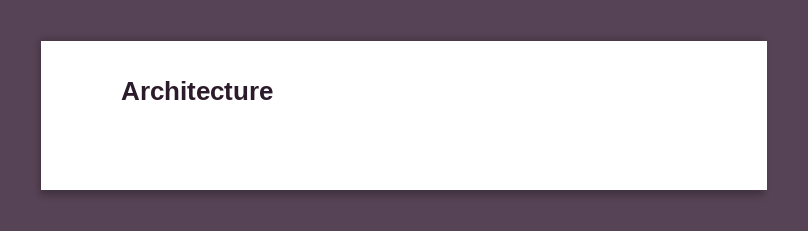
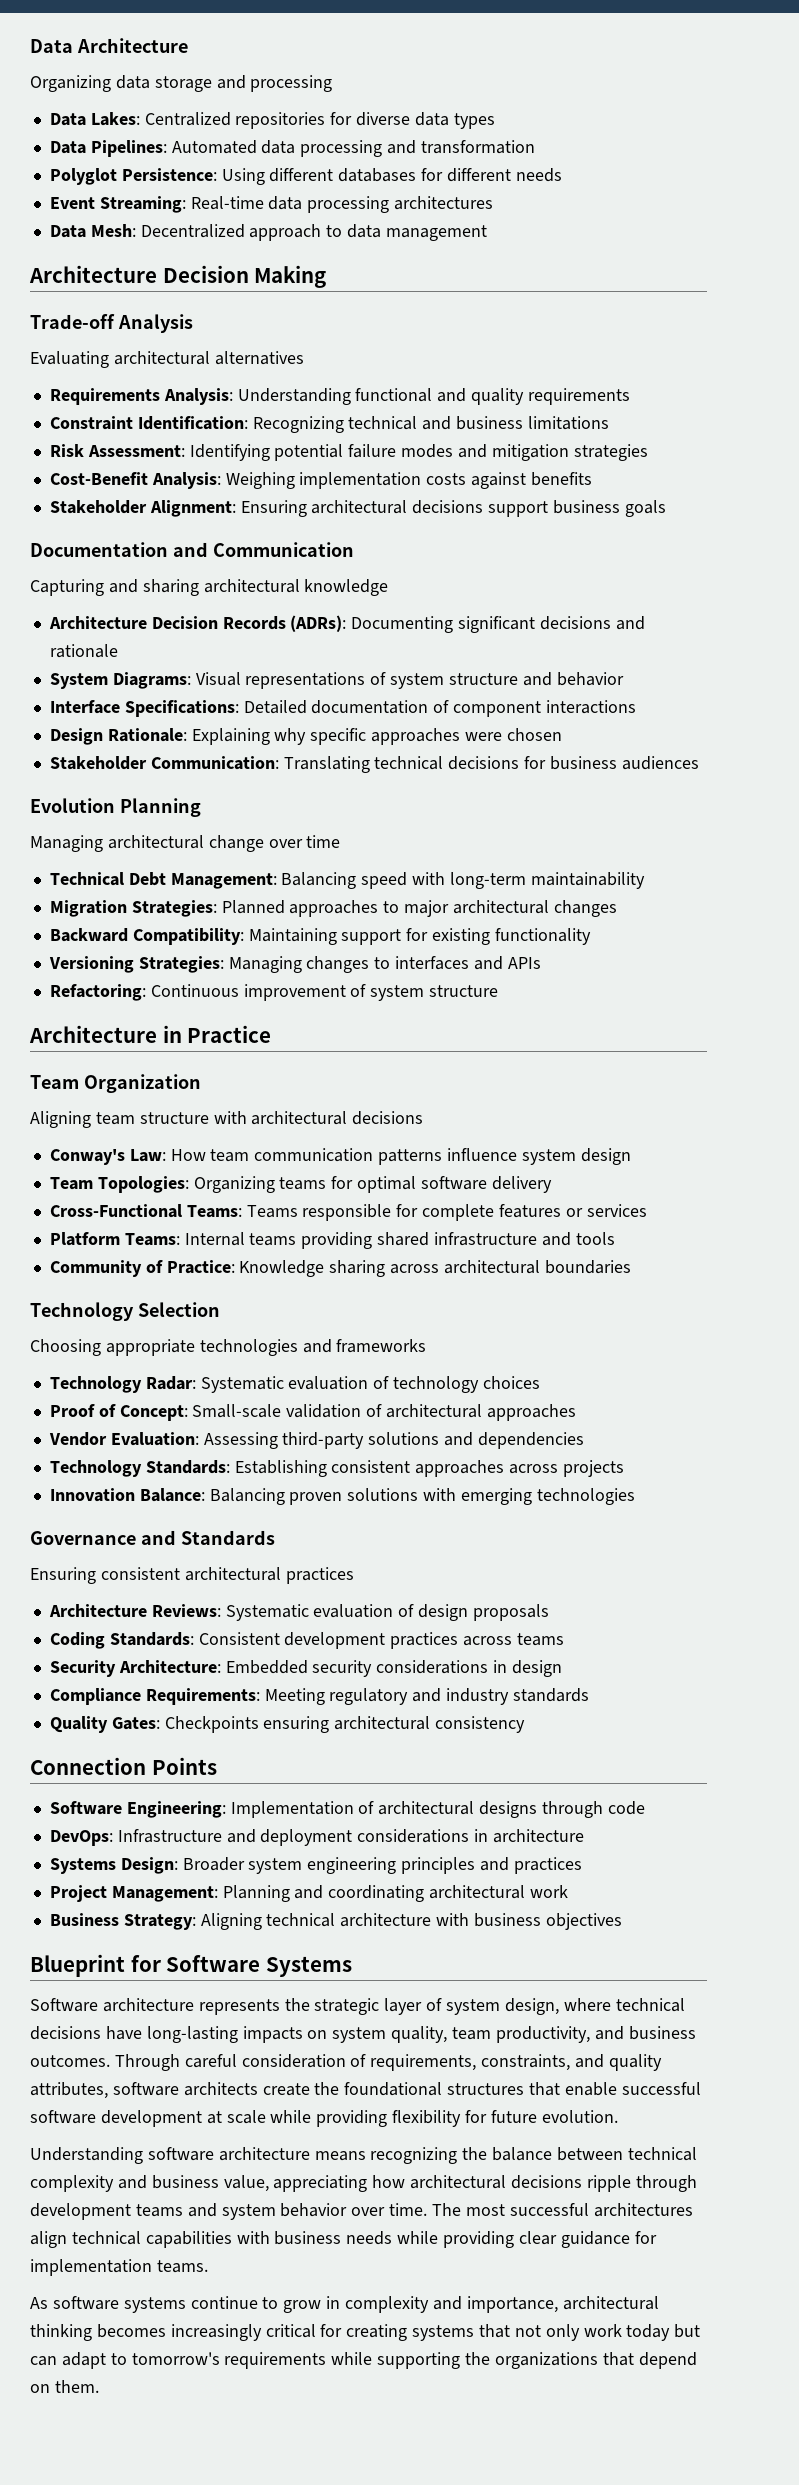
- Architecture
+ Data Architecture
+ Organizing data storage and processing
+ Data Lakes: Centralized repositories for diverse data types
+ Data Pipelines: Automated data processing and transformation
+ Polyglot Persistence: Using different databases for different needs
+ Event Streaming: Real-time data processing architectures
+ Data Mesh: Decentralized approach to data management
+ Architecture Decision Making
+ Trade-off Analysis
+ Evaluating architectural alternatives
+ Requirements Analysis: Understanding functional and quality requirements
+ Constraint Identification: Recognizing technical and business limitations
+ Risk Assessment: Identifying potential failure modes and mitigation strategies
+ Cost-Benefit Analysis: Weighing implementation costs against benefits
+ Stakeholder Alignment: Ensuring architectural decisions support business goals
+ Documentation and Communication
+ Capturing and sharing architectural knowledge
+ Architecture Decision Records (ADRs): Documenting significant decisions and rationale
+ System Diagrams: Visual representations of system structure and behavior
+ Interface Specifications: Detailed documentation of component interactions
+ Design Rationale: Explaining why specific approaches were chosen
+ Stakeholder Communication: Translating technical decisions for business audiences
+ Evolution Planning
+ Managing architectural change over time
+ Technical Debt Management: Balancing speed with long-term maintainability
+ Migration Strategies: Planned approaches to major architectural changes
+ Backward Compatibility: Maintaining support for existing functionality
+ Versioning Strategies: Managing changes to interfaces and APIs
+ Refactoring: Continuous improvement of system structure
+ Architecture in Practice
+ Team Organization
+ Aligning team structure with architectural decisions
+ Conway's Law: How team communication patterns influence system design
+ Team Topologies: Organizing teams for optimal software delivery
+ Cross-Functional Teams: Teams responsible for complete features or services
+ Platform Teams: Internal teams providing shared infrastructure and tools
+ Community of Practice: Knowledge sharing across architectural boundaries
+ Technology Selection
+ Choosing appropriate technologies and frameworks
+ Technology Radar: Systematic evaluation of technology choices
+ Proof of Concept: Small-scale validation of architectural approaches
+ Vendor Evaluation: Assessing third-party solutions and dependencies
+ Technology Standards: Establishing consistent approaches across projects
+ Innovation Balance: Balancing proven solutions with emerging technologies
+ Governance and Standards
+ Ensuring consistent architectural practices
+ Architecture Reviews: Systematic evaluation of design proposals
+ Coding Standards: Consistent development practices across teams
+ Security Architecture: Embedded security considerations in design
+ Compliance Requirements: Meeting regulatory and industry standards
+ Quality Gates: Checkpoints ensuring architectural consistency
+ Connection Points
+ Software Engineering: Implementation of architectural designs through code
+ DevOps: Infrastructure and deployment considerations in architecture
+ Systems Design: Broader system engineering principles and practices
+ Project Management: Planning and coordinating architectural work
+ Business Strategy: Aligning technical architecture with business objectives
+ Blueprint for Software Systems
+ Software architecture represents the strategic layer of system design, where technical decisions have long-lasting impacts on system quality, team productivity, and business outcomes. Through careful consideration of requirements, constraints, and quality attributes, software architects create the foundational structures that enable successful software development at scale while providing flexibility for future evolution.
+ Understanding software architecture means recognizing the balance between technical complexity and business value, appreciating how architectural decisions ripple through development teams and system behavior over time. The most successful architectures align technical capabilities with business needs while providing clear guidance for implementation teams.
+ As software systems continue to grow in complexity and importance, architectural thinking becomes increasingly critical for creating systems that not only work today but can adapt to tomorrow's requirements while supporting the organizations that depend on them.

